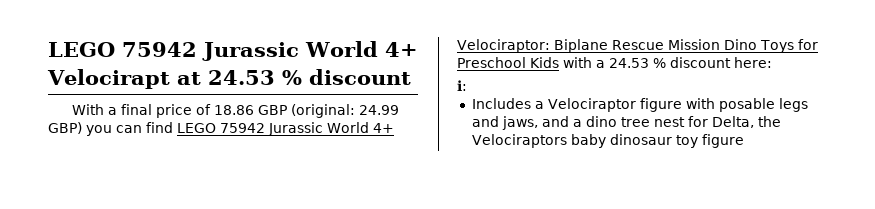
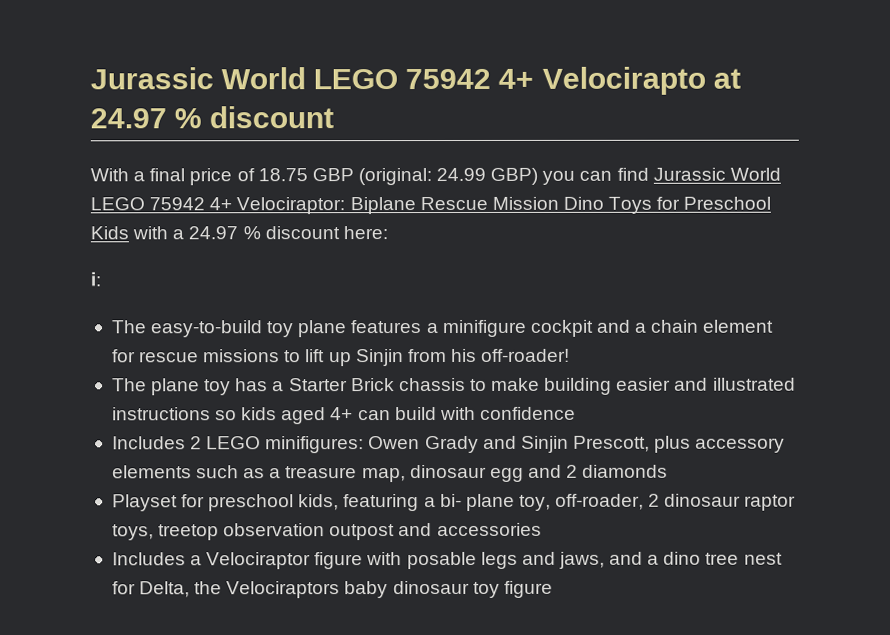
- LEGO 75942 Jurassic World 4+ Velocirapt at 24.53 % discount
+ Jurassic World LEGO 75942 4+ Velocirapto at 24.97 % discount
- With a final price of 18.86 GBP (original: 24.99 GBP) you can find LEGO 75942 Jurassic World 4+ Velociraptor: Biplane Rescue Mission Dino Toys for Preschool Kids with a 24.53 % discount here:
+ With a final price of 18.75 GBP (original: 24.99 GBP) you can find Jurassic World LEGO 75942 4+ Velociraptor: Biplane Rescue Mission Dino Toys for Preschool Kids with a 24.97 % discount here:
+ The easy-to-build toy plane features a minifigure cockpit and a chain element for rescue missions to lift up Sinjin from his off-roader!
+ The plane toy has a Starter Brick chassis to make building easier and illustrated instructions so kids aged 4+ can build with confidence
+ Includes 2 LEGO minifigures: Owen Grady and Sinjin Prescott, plus accessory elements such as a treasure map, dinosaur egg and 2 diamonds
+ Playset for preschool kids, featuring a bi- plane toy, off-roader, 2 dinosaur raptor toys, treetop observation outpost and accessories

